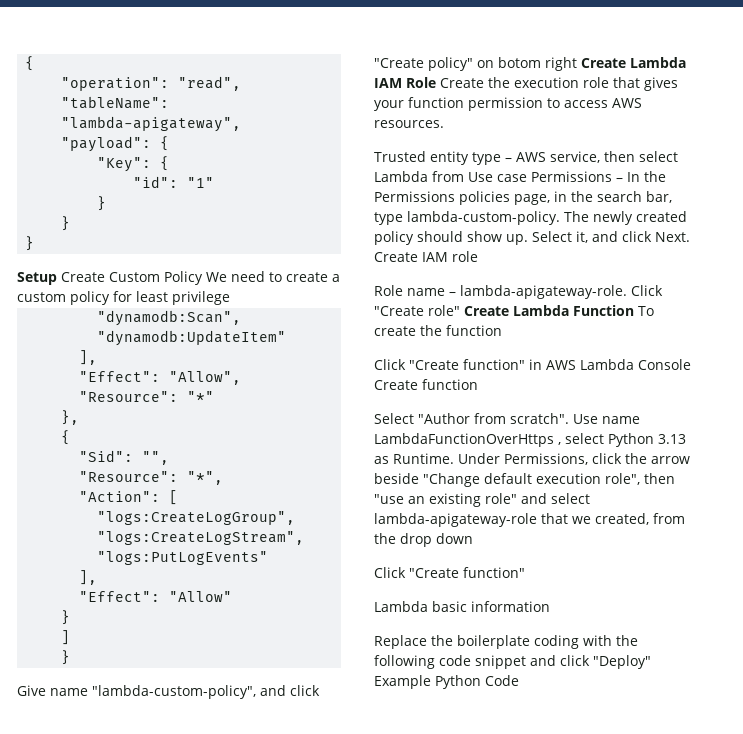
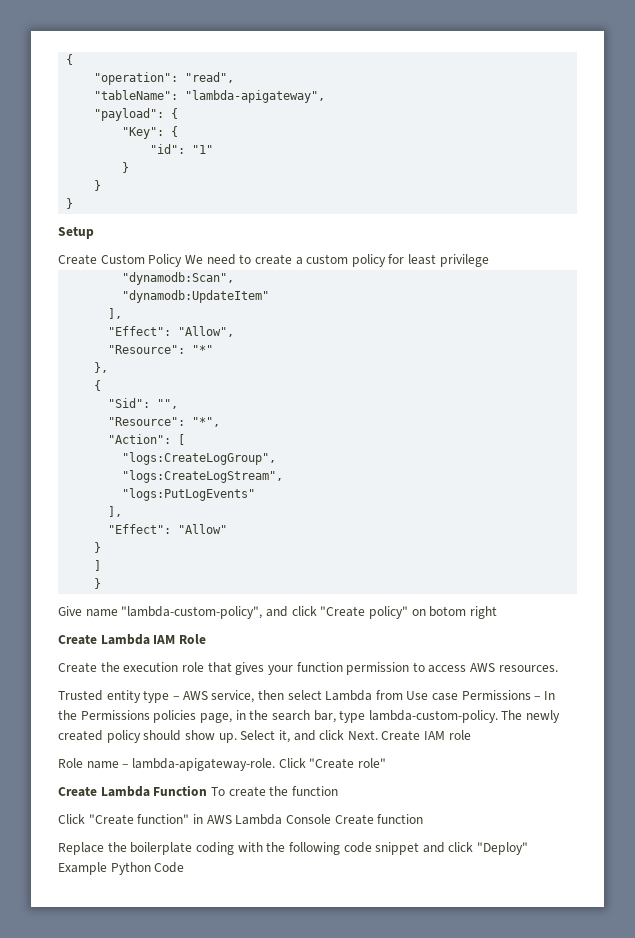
- Setup Create Custom Policy We need to create a custom policy for least privilege
+ Setup
+ Create Custom Policy We need to create a custom policy for least privilege
- Give name "lambda-custom-policy", and click "Create policy" on botom right Create Lambda IAM Role Create the execution role that gives your function permission to access AWS resources.
+ Give name "lambda-custom-policy", and click "Create policy" on botom right
+ Create Lambda IAM Role
+ Create the execution role that gives your function permission to access AWS resources.
- Click "Create role" Create Lambda Function To create the function
+ Click "Create role"
+ Create Lambda Function To create the function
- Select "Author from scratch". Use name LambdaFunctionOverHttps , select Python 3.13 as Runtime. Under Permissions, click the arrow beside "Change default execution role", then "use an existing role" and select lambda-apigateway-role that we created, from the drop down
- Click "Create function"
- Lambda basic information

